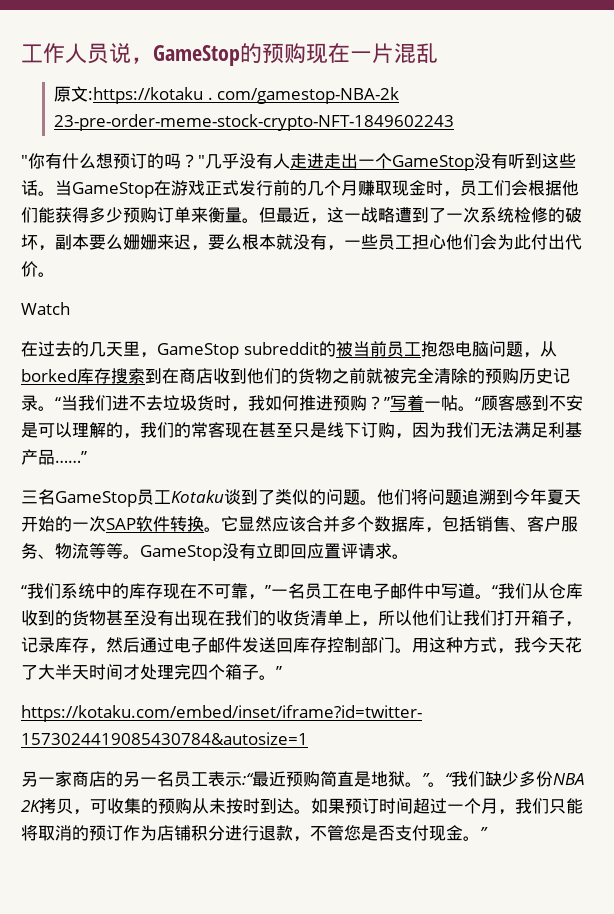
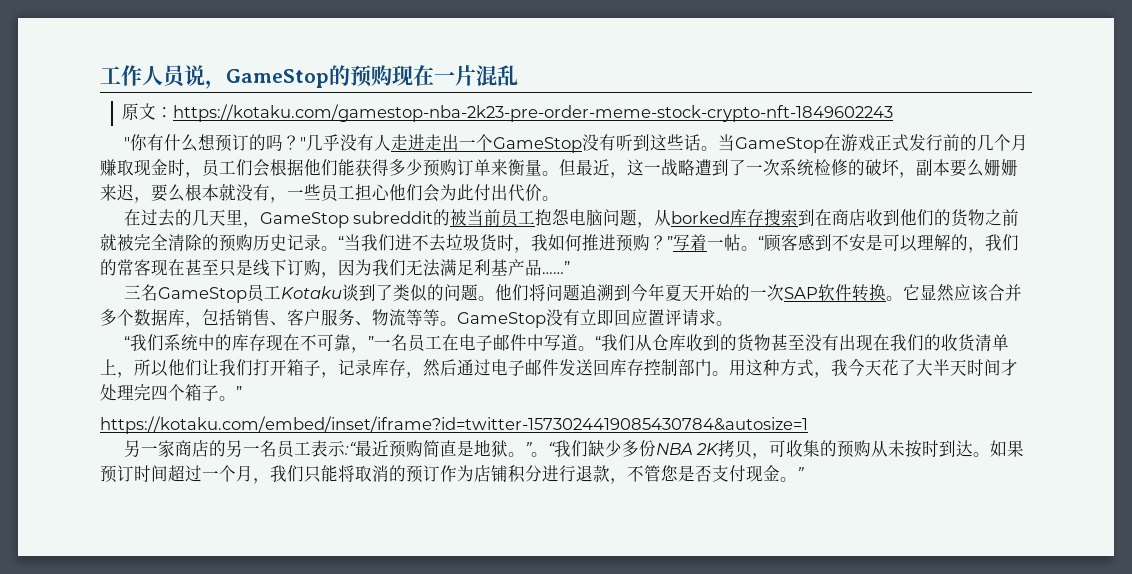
- 原文:https://kotaku . com/gamestop-NBA-2k 23-pre-order-meme-stock-crypto-NFT-1849602243
+ 原文：https://kotaku.com/gamestop-nba-2k23-pre-order-meme-stock-crypto-nft-1849602243
- Watch

